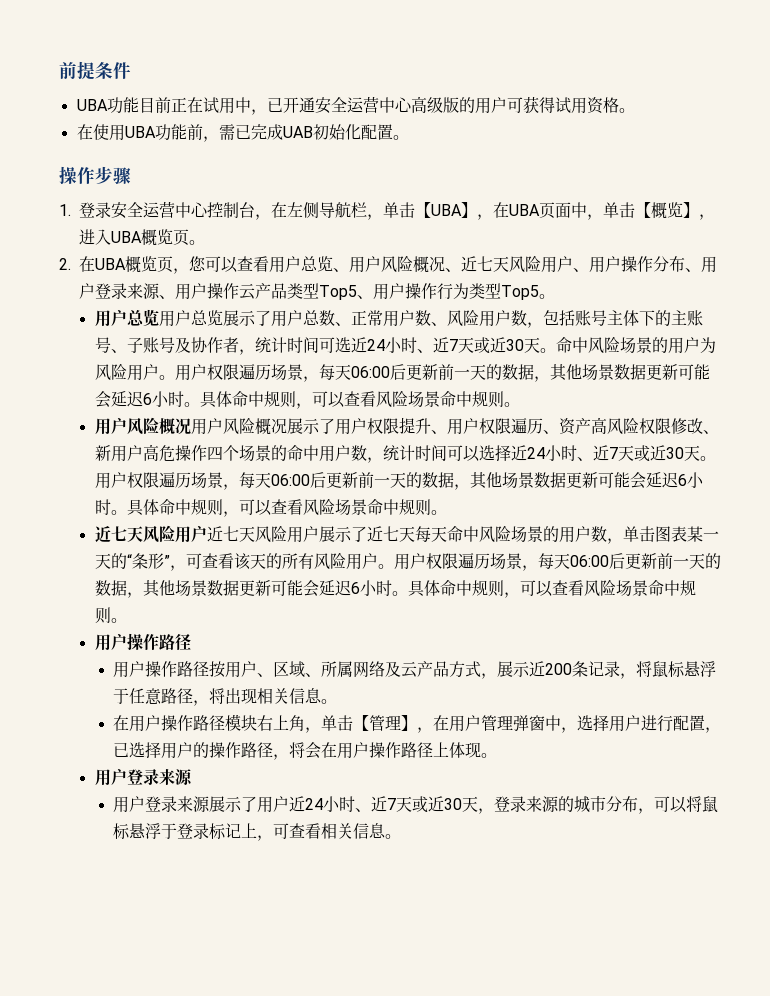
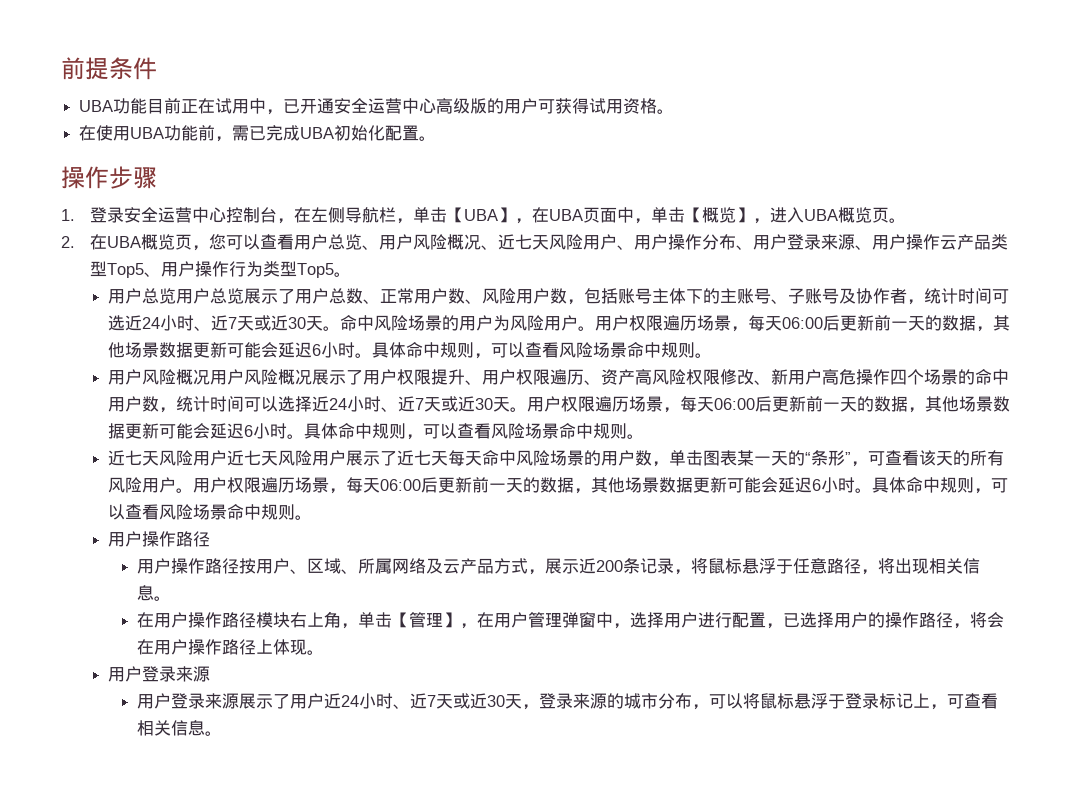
- 在使用UBA功能前，需已完成UAB初始化配置。
+ 在使用UBA功能前，需已完成UBA初始化配置。

